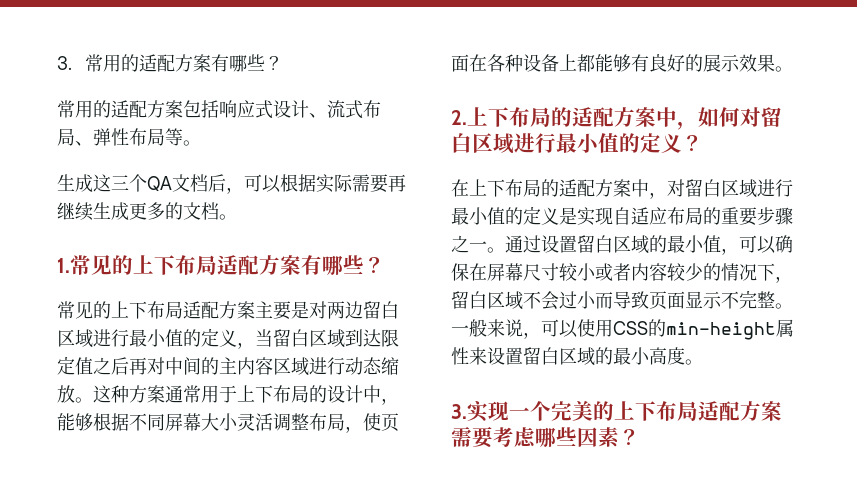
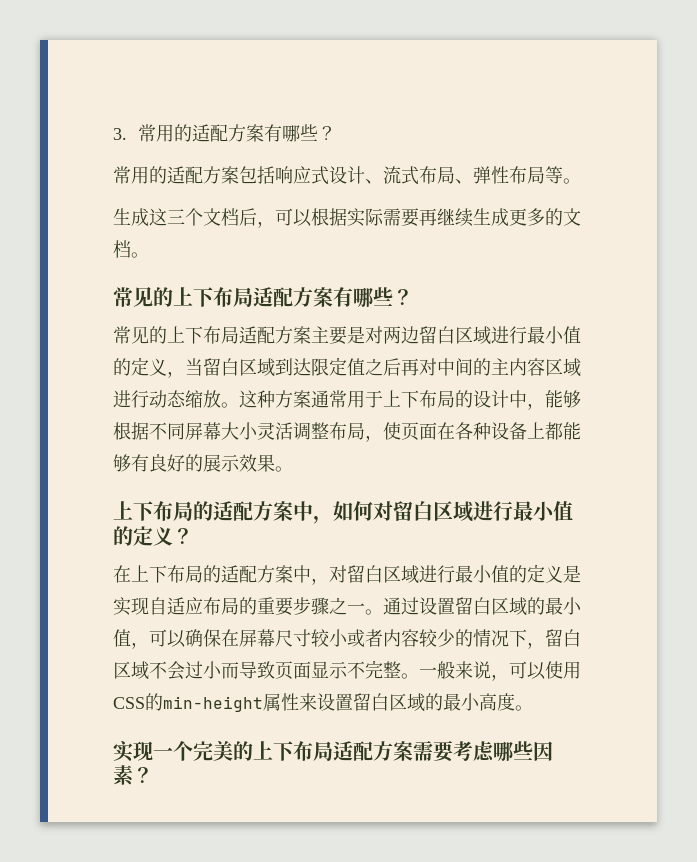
- 生成这三个QA文档后，可以根据实际需要再继续生成更多的文档。
+ 生成这三个文档后，可以根据实际需要再继续生成更多的文档。
- 1.常见的上下布局适配方案有哪些？
+ 常见的上下布局适配方案有哪些？
- 2.上下布局的适配方案中，如何对留白区域进行最小值的定义？
+ 上下布局的适配方案中，如何对留白区域进行最小值的定义？
- 3.实现一个完美的上下布局适配方案需要考虑哪些因素？
+ 实现一个完美的上下布局适配方案需要考虑哪些因素？

